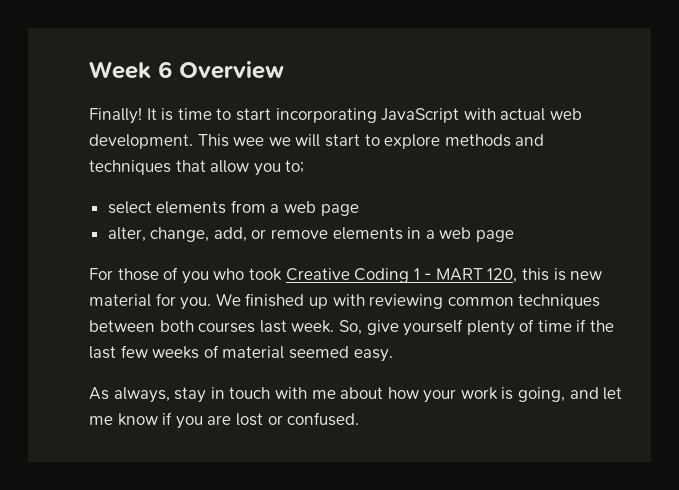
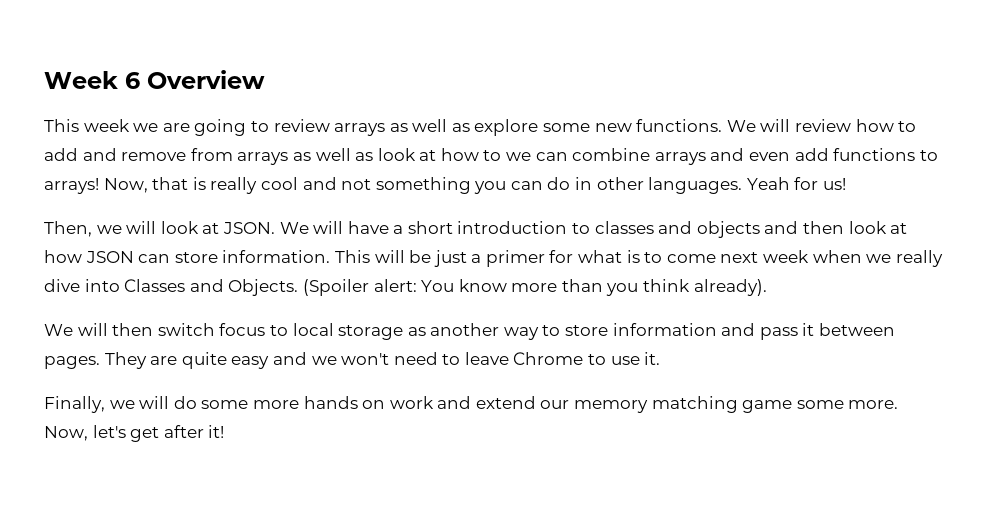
- Finally! It is time to start incorporating JavaScript with actual web development. This wee we will start to explore methods and techniques that allow you to;
- select elements from a web page
- alter, change, add, or remove elements in a web page
- For those of you who took Creative Coding 1 - MART 120, this is new material for you. We finished up with reviewing common techniques between both courses last week. So, give yourself plenty of time if the last few weeks of material seemed easy.
- As always, stay in touch with me about how your work is going, and let me know if you are lost or confused.
+ This week we are going to review arrays as well as explore some new functions. We will review how to add and remove from arrays as well as look at how to we can combine arrays and even add functions to arrays! Now, that is really cool and not something you can do in other languages. Yeah for us!
+ Then, we will look at JSON. We will have a short introduction to classes and objects and then look at how JSON can store information. This will be just a primer for what is to come next week when we really dive into Classes and Objects. (Spoiler alert: You know more than you think already).
+ We will then switch focus to local storage as another way to store information and pass it between pages. They are quite easy and we won't need to leave Chrome to use it.
+ Finally, we will do some more hands on work and extend our memory matching game some more. Now, let's get after it!

